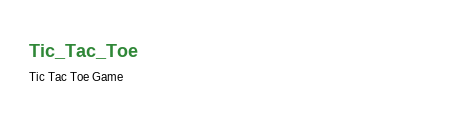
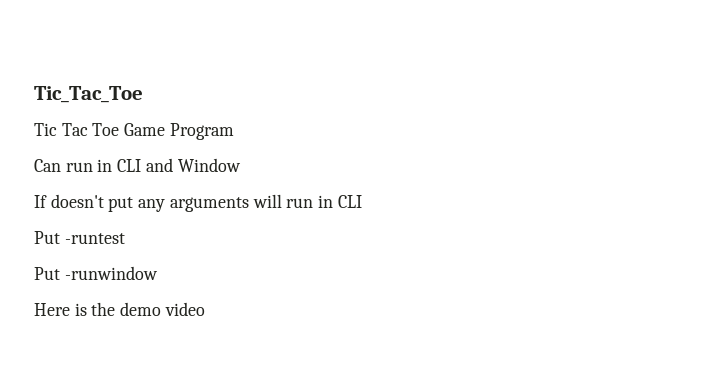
- Tic Tac Toe Game
+ Tic Tac Toe Game Program
+ Can run in CLI and Window
+ If doesn't put any arguments will run in CLI
+ Put -runtest
+ Put -runwindow
+ Here is the demo video

